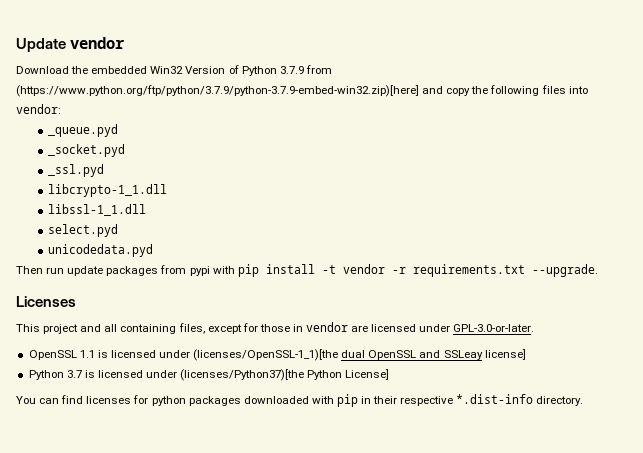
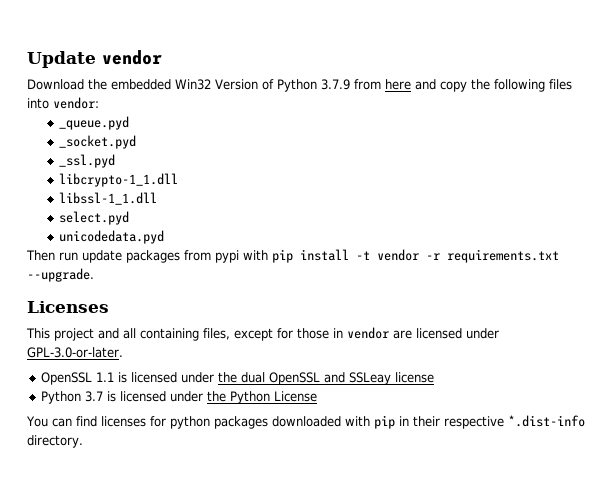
- Download the embedded Win32 Version of Python 3.7.9 from (https://www.python.org/ftp/python/3.7.9/python-3.7.9-embed-win32.zip)[here] and copy the following files into vendor:
+ Download the embedded Win32 Version of Python 3.7.9 from here and copy the following files into vendor:
- OpenSSL 1.1 is licensed under (licenses/OpenSSL-1_1)[the dual OpenSSL and SSLeay license]
+ OpenSSL 1.1 is licensed under the dual OpenSSL and SSLeay license
- Python 3.7 is licensed under (licenses/Python37)[the Python License]
+ Python 3.7 is licensed under the Python License

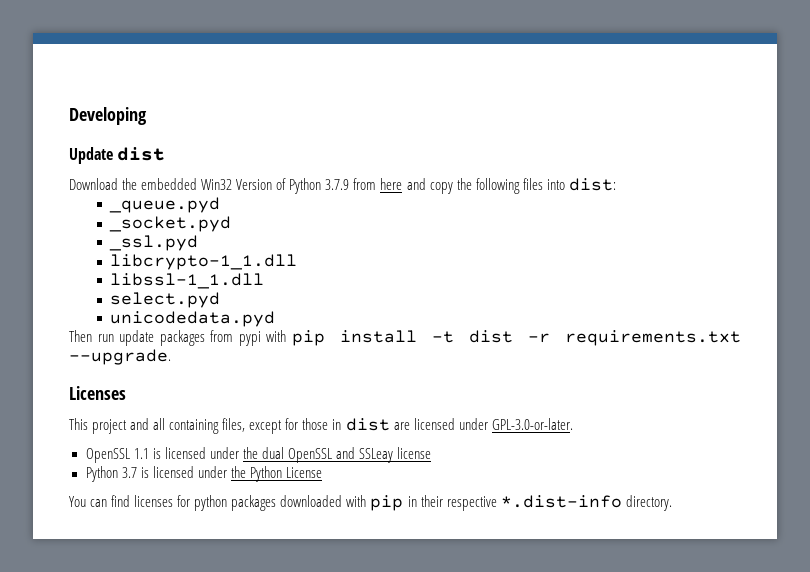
- Update vendor
+ Developing
+ Update dist
- Download the embedded Win32 Version of Python 3.7.9 from here and copy the following files into vendor:
+ Download the embedded Win32 Version of Python 3.7.9 from here and copy the following files into dist:
- Then run update packages from pypi with pip install -t vendor -r requirements.txt --upgrade.
+ Then run update packages from pypi with pip install -t dist -r requirements.txt --upgrade.
- This project and all containing files, except for those in vendor are licensed under GPL-3.0-or-later.
+ This project and all containing files, except for those in dist are licensed under GPL-3.0-or-later.

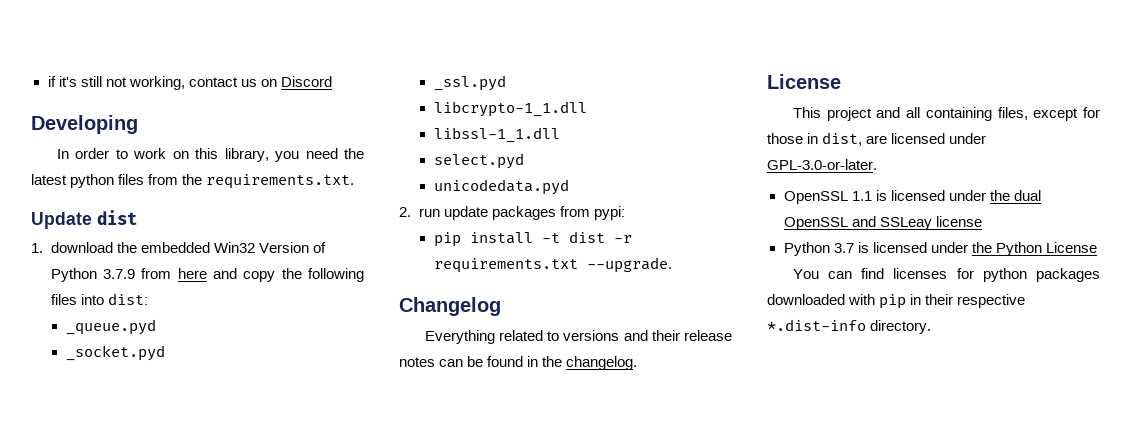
+ if it's still not working, contact us on Discord
  Developing
+ In order to work on this library, you need the latest python files from the requirements.txt.
- Download the embedded Win32 Version of Python 3.7.9 from here and copy the following files into dist:
+ 1. download the embedded Win32 Version of Python 3.7.9 from here and copy the following files into dist:
- Then run update packages from pypi with pip install -t dist -r requirements.txt --upgrade.
+ 2. run update packages from pypi:
+ pip install -t dist -r requirements.txt --upgrade.
- Licenses
+ Changelog
+ Everything related to versions and their release notes can be found in the changelog.
+ License
- This project and all containing files, except for those in dist are licensed under GPL-3.0-or-later.
+ This project and all containing files, except for those in dist, are licensed under GPL-3.0-or-later.

